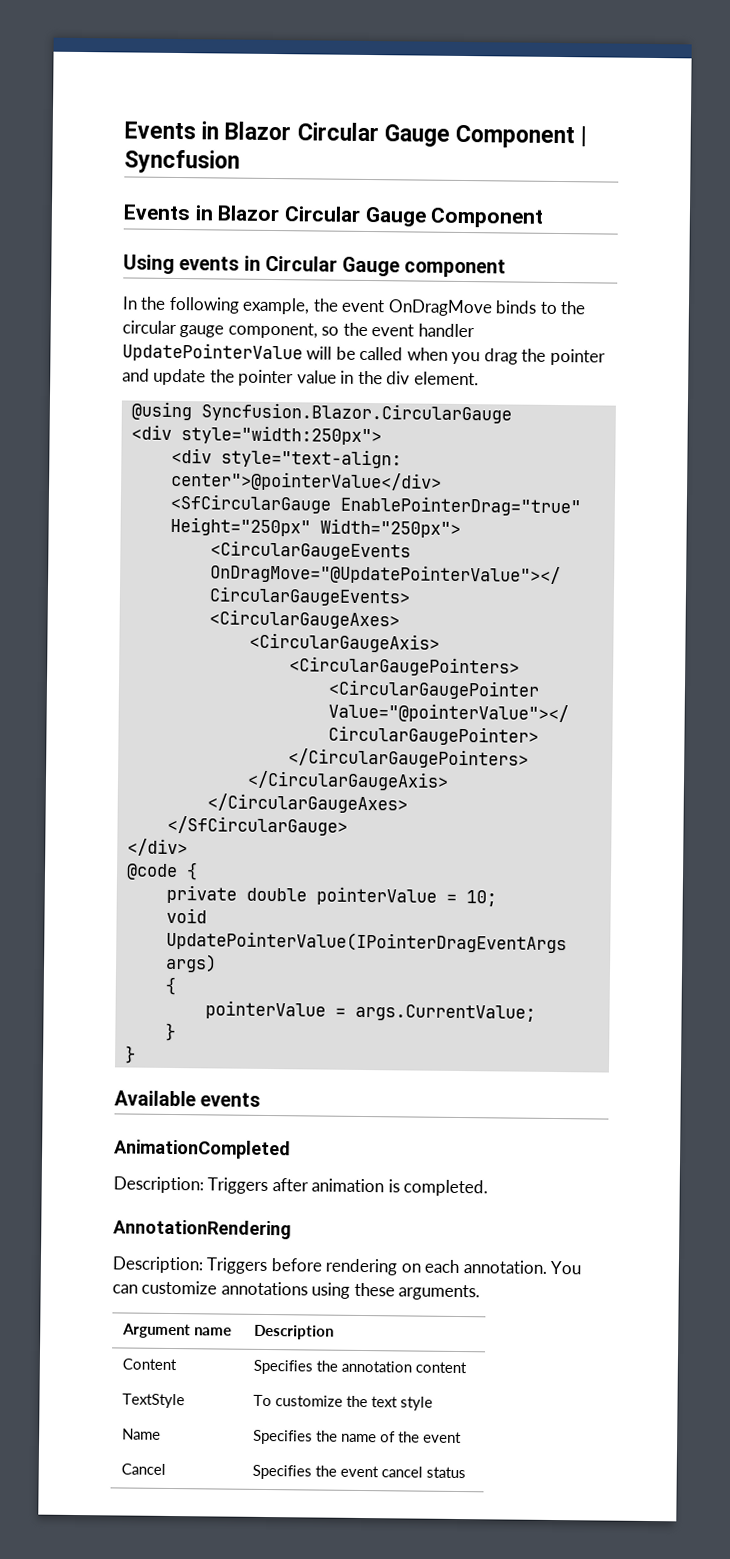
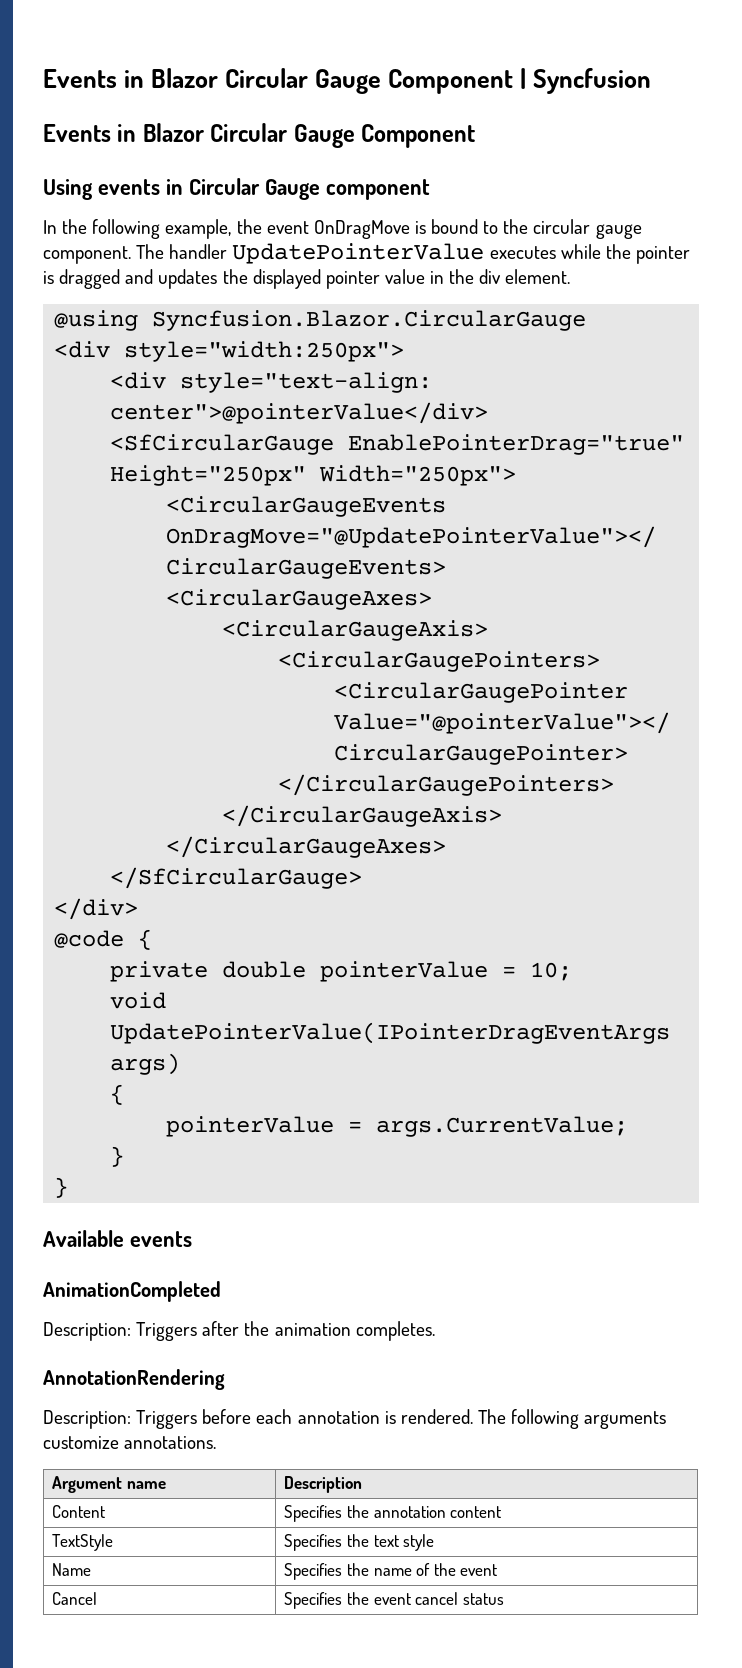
- In the following example, the event OnDragMove binds to the circular gauge component, so the event handler UpdatePointerValue will be called when you drag the pointer and update the pointer value in the div element.
+ In the following example, the event OnDragMove is bound to the circular gauge component. The handler UpdatePointerValue executes while the pointer is dragged and updates the displayed pointer value in the div element.
- Description: Triggers after animation is completed.
+ Description: Triggers after the animation completes.
- Description: Triggers before rendering on each annotation. You can customize annotations using these arguments.
+ Description: Triggers before each annotation is rendered. The following arguments customize annotations.
- TextStyle | To customize the text style
+ TextStyle | Specifies the text style

